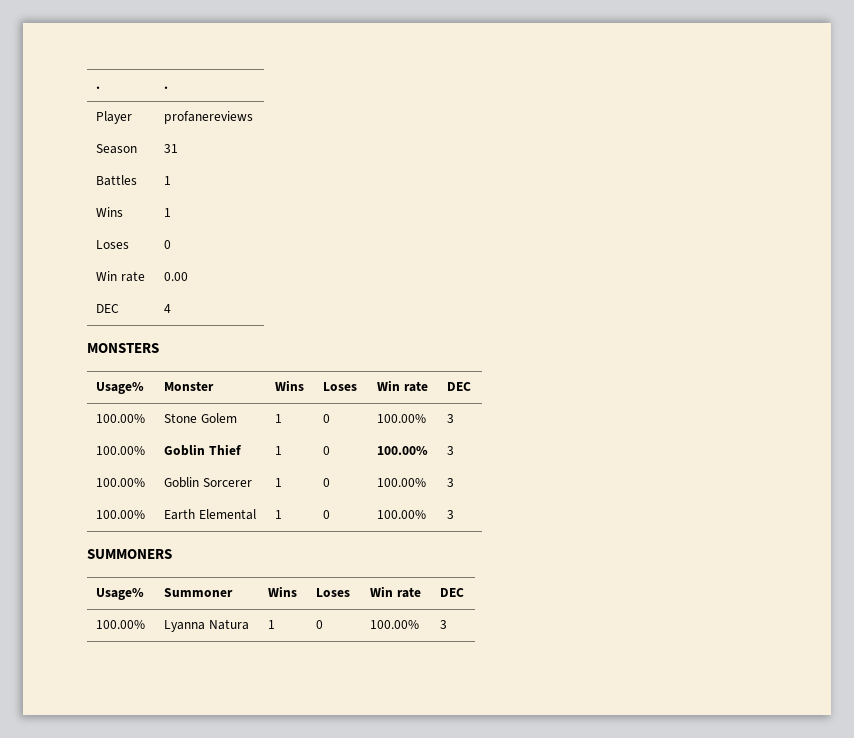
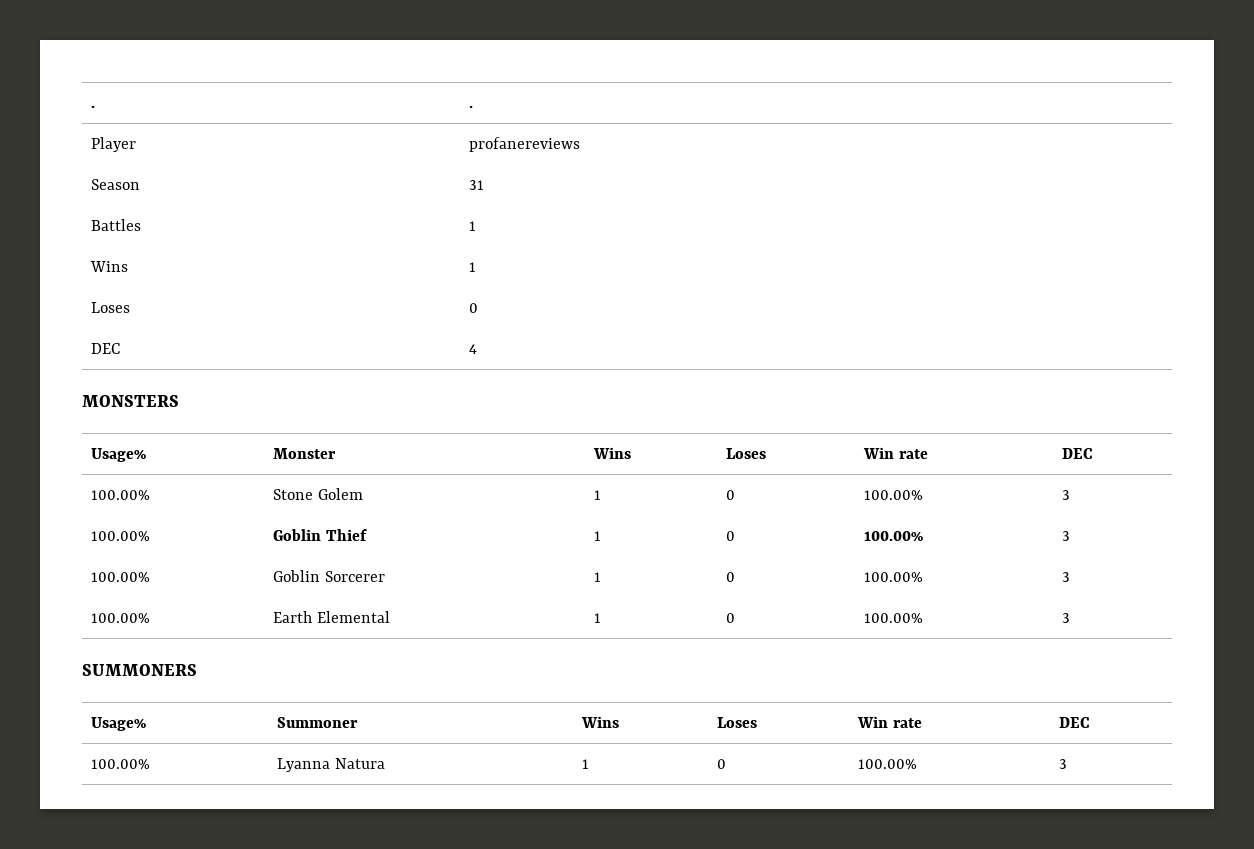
- Win rate | 0.00

